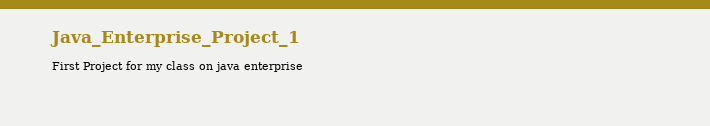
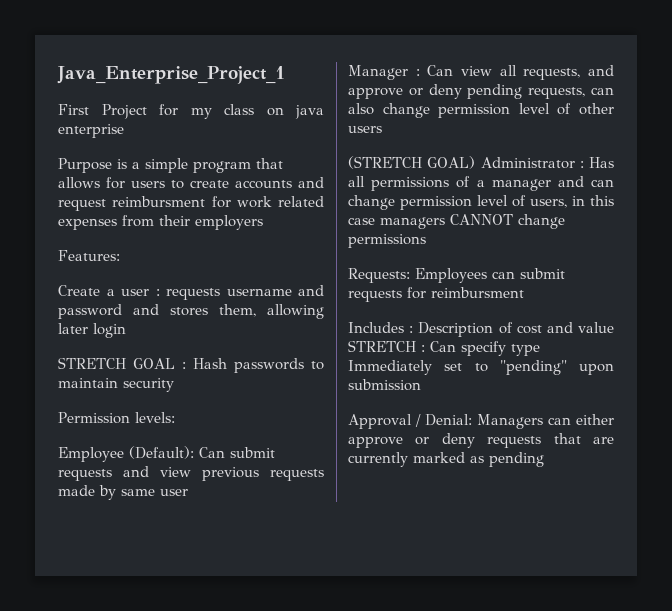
+ Purpose is a simple program that allows for users to create accounts and request reimbursment for work related expenses from their employers
+ Features:
+ Create a user : requests username and password and stores them, allowing later login
+ STRETCH GOAL : Hash passwords to maintain security
+ Permission levels:
+ Employee (Default): Can submit requests and view previous requests made by same user
+ Manager : Can view all requests, and approve or deny pending requests, can also change permission level of other users
+ (STRETCH GOAL) Administrator : Has all permissions of a manager and can change permission level of users, in this case managers CANNOT change permissions
+ Requests: Employees can submit requests for reimbursment
+ Includes : Description of cost and value STRETCH : Can specify type Immediately set to "pending" upon submission
+ Approval / Denial: Managers can either approve or deny requests that are currently marked as pending

